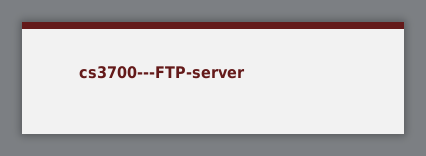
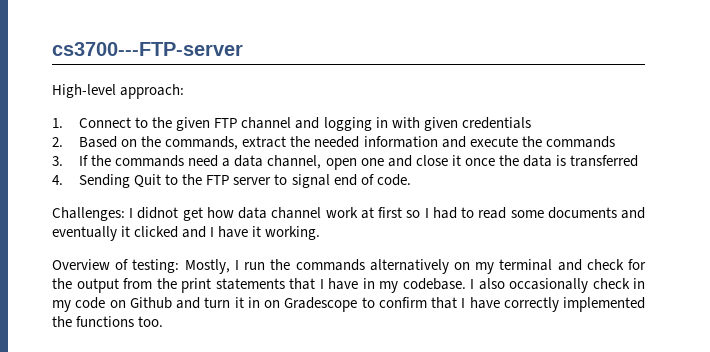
+ High-level approach:
+ 1. Connect to the given FTP channel and logging in with given credentials
+ 2. Based on the commands, extract the needed information and execute the commands
+ 3. If the commands need a data channel, open one and close it once the data is transferred
+ 4. Sending Quit to the FTP server to signal end of code.
+ Challenges: I didnot get how data channel work at first so I had to read some documents and eventually it clicked and I have it working.
+ Overview of testing: Mostly, I run the commands alternatively on my terminal and check for the output from the print statements that I have in my codebase. I also occasionally check in my code on Github and turn it in on Gradescope to confirm that I have correctly implemented the functions too.

